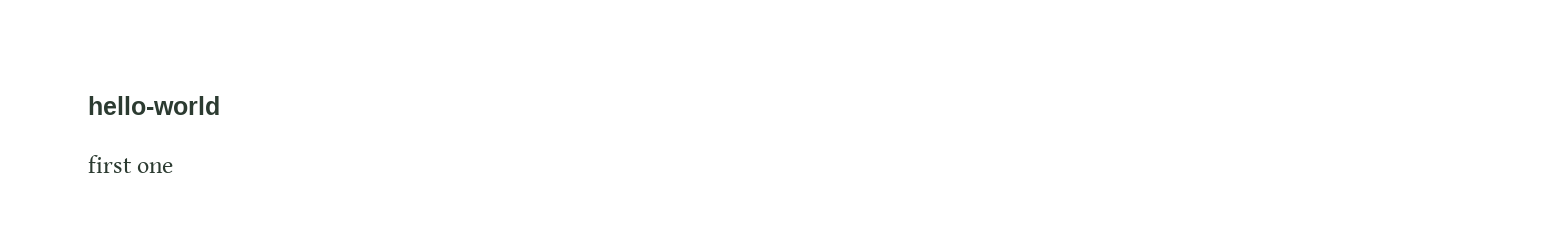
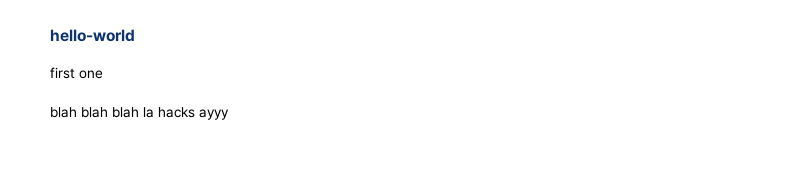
+ blah blah blah la hacks ayyy

